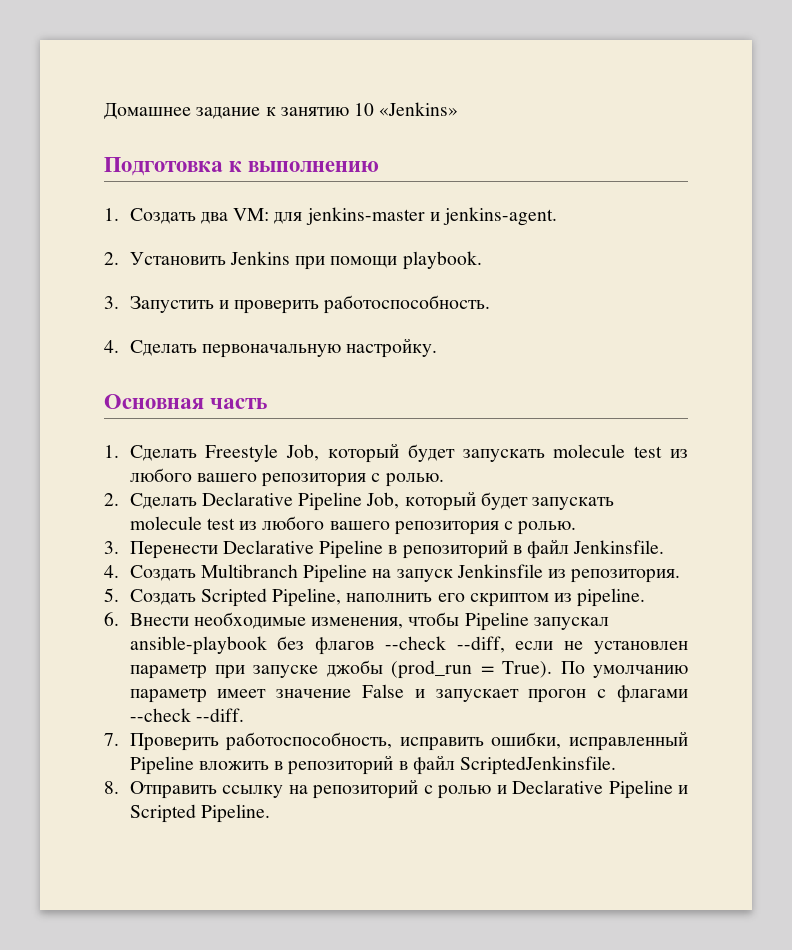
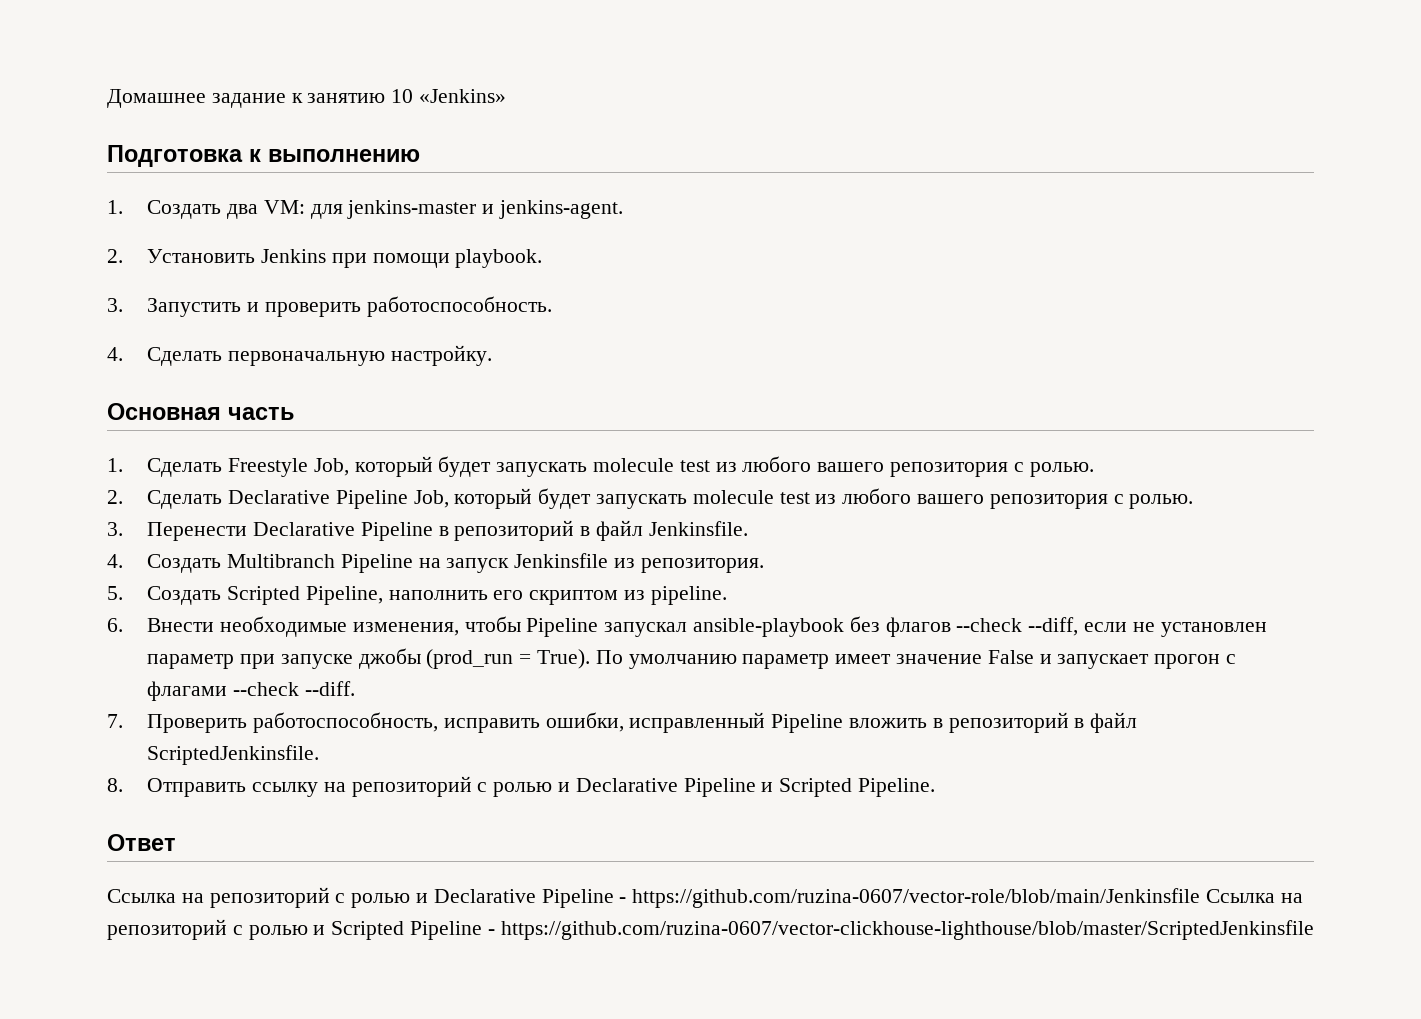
+ Ответ
+ Ссылка на репозиторий с ролью и Declarative Pipeline - https://github.com/ruzina-0607/vector-role/blob/main/Jenkinsfile Ссылка на репозиторий с ролью и Scripted Pipeline - https://github.com/ruzina-0607/vector-clickhouse-lighthouse/blob/master/ScriptedJenkinsfile

